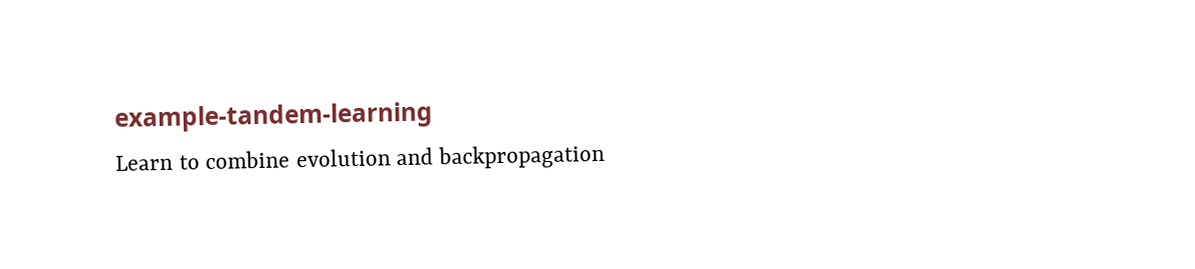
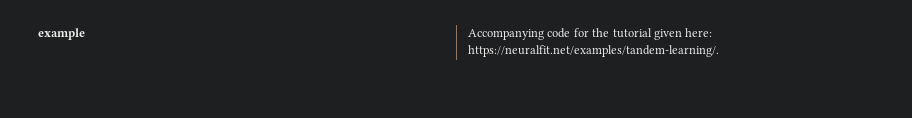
- example-tandem-learning
- Learn to combine evolution and backpropagation
+ example
+ Accompanying code for the tutorial given here: https://neuralfit.net/examples/tandem-learning/.

